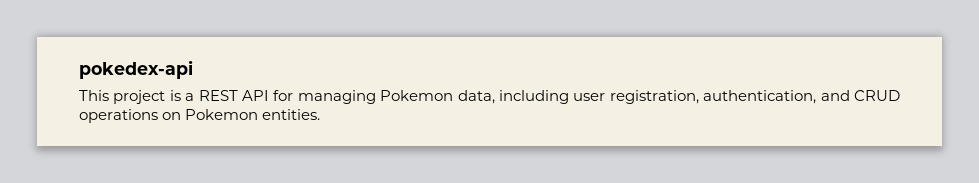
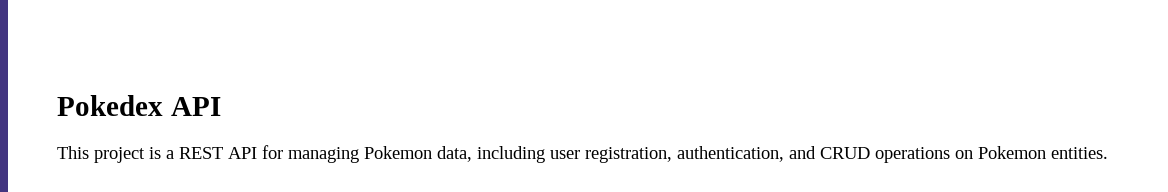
- pokedex-api
+ Pokedex API

